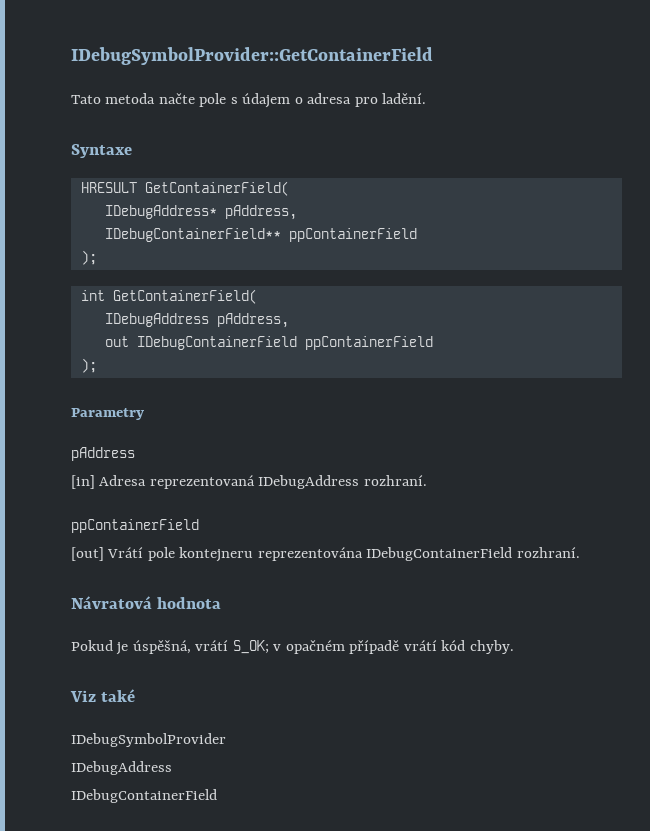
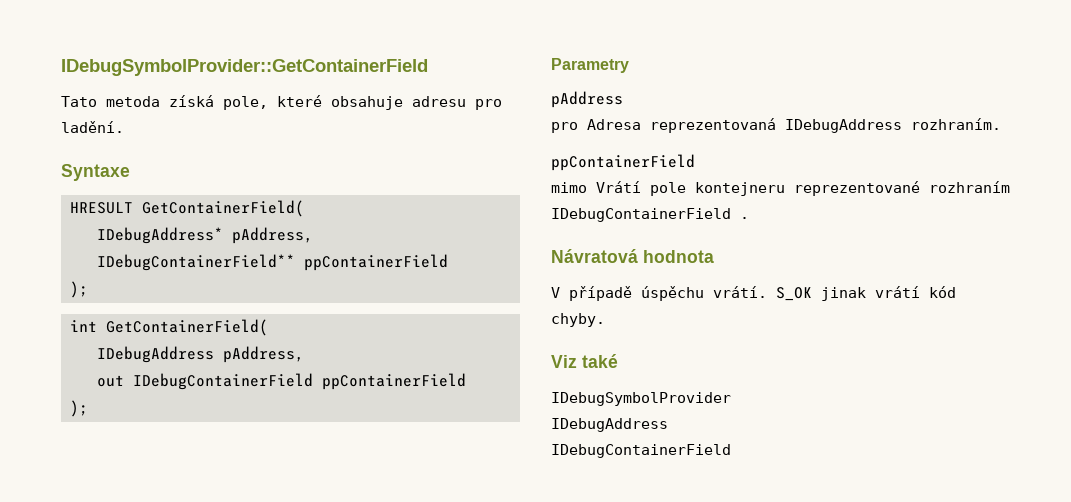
- Tato metoda načte pole s údajem o adresa pro ladění.
+ Tato metoda získá pole, které obsahuje adresu pro ladění.
- [in] Adresa reprezentovaná IDebugAddress rozhraní.
+ pro Adresa reprezentovaná IDebugAddress rozhraním.
  ppContainerField
- [out] Vrátí pole kontejneru reprezentována IDebugContainerField rozhraní.
+ mimo Vrátí pole kontejneru reprezentované rozhraním IDebugContainerField .
  Návratová hodnota
- Pokud je úspěšná, vrátí S_OK; v opačném případě vrátí kód chyby.
+ V případě úspěchu vrátí. S_OK jinak vrátí kód chyby.

